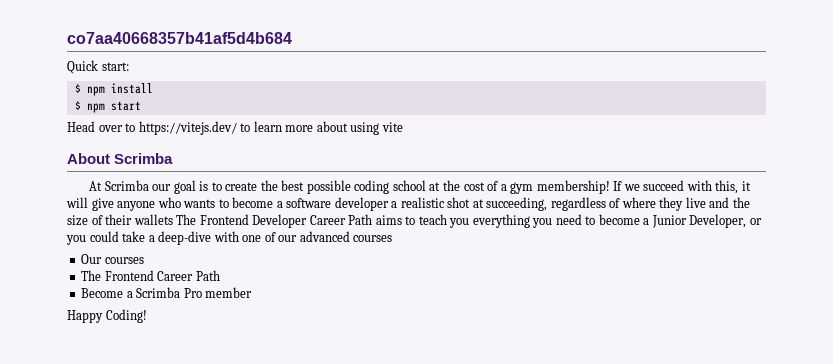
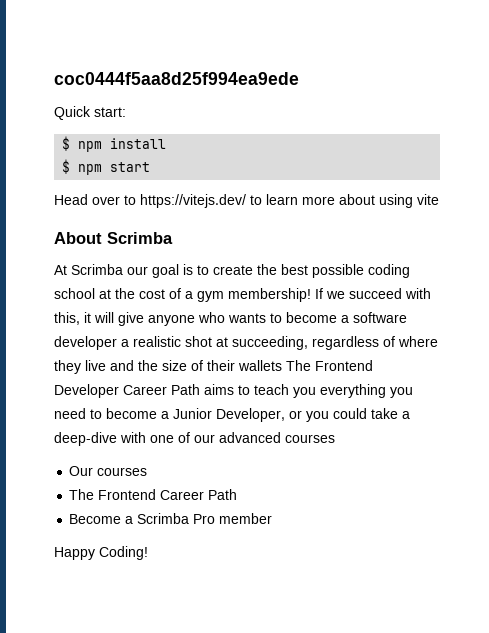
- co7aa40668357b41af5d4b684
+ coc0444f5aa8d25f994ea9ede

